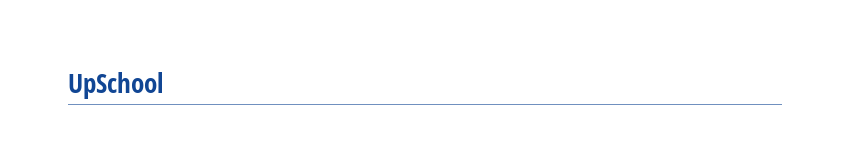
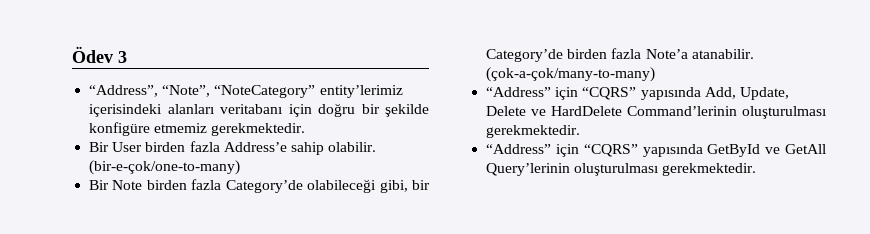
- UpSchool
+ Ödev 3
+ “Address”, “Note”, “NoteCategory” entity’lerimiz içerisindeki alanları veritabanı için doğru bir şekilde konfigüre etmemiz gerekmektedir.
+ Bir User birden fazla Address’e sahip olabilir. (bir-e-çok/one-to-many)
+ Bir Note birden fazla Category’de olabileceği gibi, bir Category’de birden fazla Note’a atanabilir. (çok-a-çok/many-to-many)
+ “Address” için “CQRS” yapısında Add, Update, Delete ve HardDelete Command’lerinin oluşturulması gerekmektedir.
+ “Address” için “CQRS” yapısında GetById ve GetAll Query’lerinin oluşturulması gerekmektedir.

